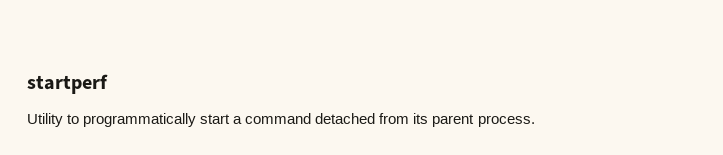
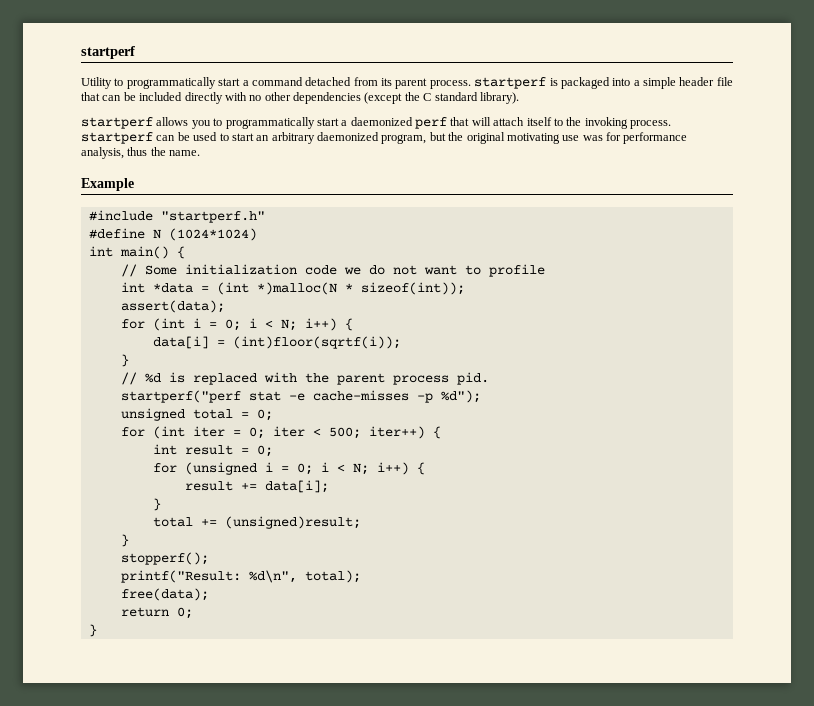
- Utility to programmatically start a command detached from its parent process.
+ Utility to programmatically start a command detached from its parent process. startperf is packaged into a simple header file that can be included directly with no other dependencies (except the C standard library).
+ startperf allows you to programmatically start a daemonized perf that will attach itself to the invoking process. startperf can be used to start an arbitrary daemonized program, but the original motivating use was for performance analysis, thus the name.
+ Example
+ #include "startperf.h"
+ #define N (1024*1024)
+ int main() {
+ // Some initialization code we do not want to profile
+ int *data = (int *)malloc(N * sizeof(int));
+ assert(data);
+ for (int i = 0; i < N; i++) {
+ data[i] = (int)floor(sqrtf(i));
+ }
+ // %d is replaced with the parent process pid.
+ startperf("perf stat -e cache-misses -p %d");
+ unsigned total = 0;
+ for (int iter = 0; iter < 500; iter++) {
+ int result = 0;
+ for (unsigned i = 0; i < N; i++) {
+ result += data[i];
+ }
+ total += (unsigned)result;
+ }
+ stopperf();
+ printf("Result: %d\n", total);
+ free(data);
+ return 0;
+ }

